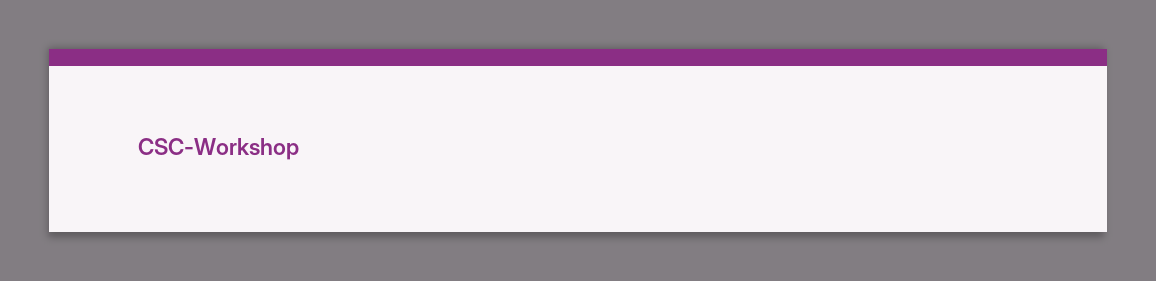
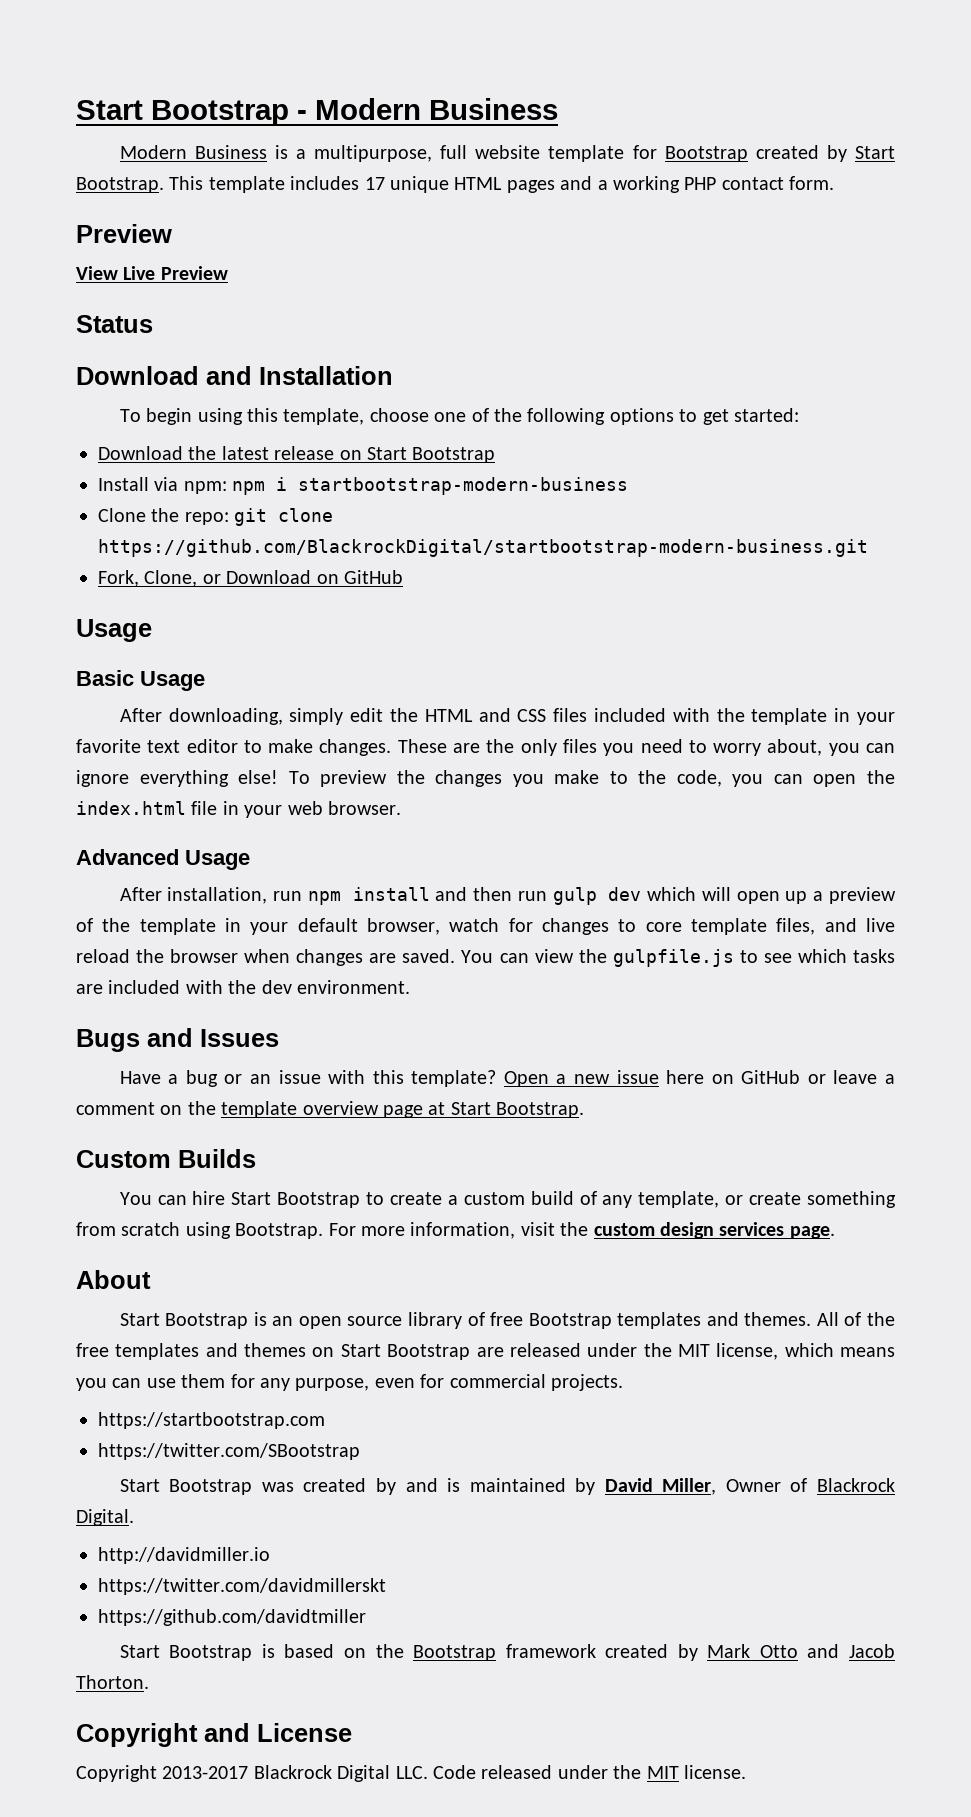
- CSC-Workshop
+ Start Bootstrap - Modern Business
+ Modern Business is a multipurpose, full website template for Bootstrap created by Start Bootstrap. This template includes 17 unique HTML pages and a working PHP contact form.
+ Preview
+ View Live Preview
+ Status
+ Download and Installation
+ To begin using this template, choose one of the following options to get started:
+ Download the latest release on Start Bootstrap
+ Install via npm: npm i startbootstrap-modern-business
+ Clone the repo: git clone https://github.com/BlackrockDigital/startbootstrap-modern-business.git
+ Fork, Clone, or Download on GitHub
+ Usage
+ Basic Usage
+ After downloading, simply edit the HTML and CSS files included with the template in your favorite text editor to make changes. These are the only files you need to worry about, you can ignore everything else! To preview the changes you make to the code, you can open the index.html file in your web browser.
+ Advanced Usage
+ After installation, run npm install and then run gulp dev which will open up a preview of the template in your default browser, watch for changes to core template files, and live reload the browser when changes are saved. You can view the gulpfile.js to see which tasks are included with the dev environment.
+ Bugs and Issues
+ Have a bug or an issue with this template? Open a new issue here on GitHub or leave a comment on the template overview page at Start Bootstrap.
+ Custom Builds
+ You can hire Start Bootstrap to create a custom build of any template, or create something from scratch using Bootstrap. For more information, visit the custom design services page.
+ About
+ Start Bootstrap is an open source library of free Bootstrap templates and themes. All of the free templates and themes on Start Bootstrap are released under the MIT license, which means you can use them for any purpose, even for commercial projects.
+ https://startbootstrap.com
+ https://twitter.com/SBootstrap
+ Start Bootstrap was created by and is maintained by David Miller, Owner of Blackrock Digital.
+ http://davidmiller.io
+ https://twitter.com/davidmillerskt
+ https://github.com/davidtmiller
+ Start Bootstrap is based on the Bootstrap framework created by Mark Otto and Jacob Thorton.
+ Copyright and License
+ Copyright 2013-2017 Blackrock Digital LLC. Code released under the MIT license.

